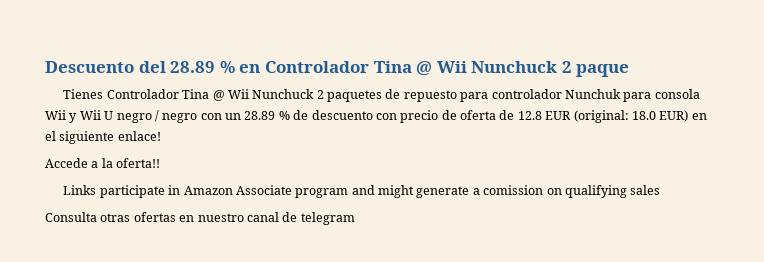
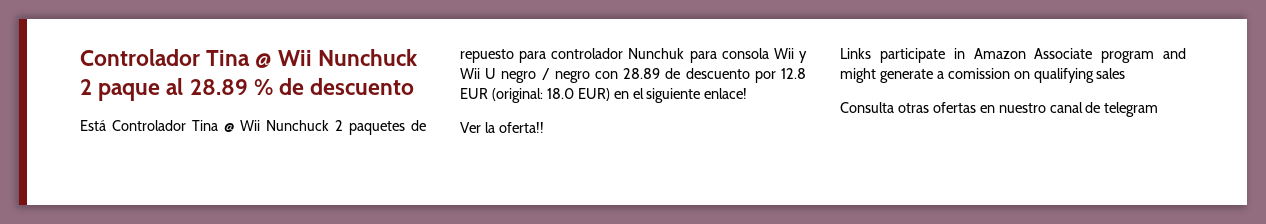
- Descuento del 28.89 % en Controlador Tina @ Wii Nunchuck 2 paque
- Tienes Controlador Tina @ Wii Nunchuck 2 paquetes de repuesto para controlador Nunchuk para consola Wii y Wii U negro / negro con un 28.89 % de descuento con precio de oferta de 12.8 EUR (original: 18.0 EUR) en el siguiente enlace!
+ Controlador Tina @ Wii Nunchuck 2 paque al 28.89 % de descuento
+ Está Controlador Tina @ Wii Nunchuck 2 paquetes de repuesto para controlador Nunchuk para consola Wii y Wii U negro / negro con 28.89 de descuento por 12.8 EUR (original: 18.0 EUR) en el siguiente enlace!
- Accede a la oferta!!
+ Ver la oferta!!

